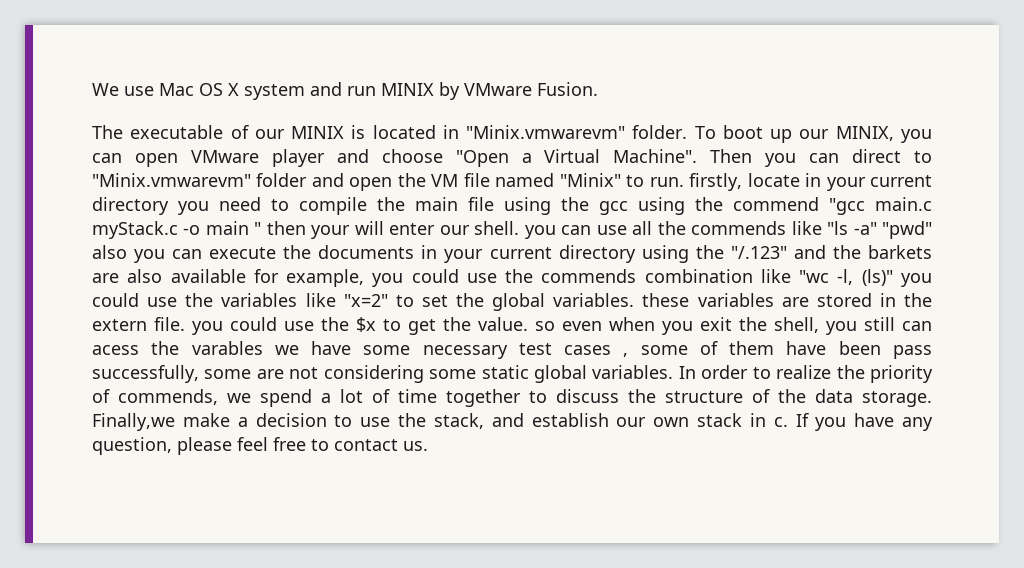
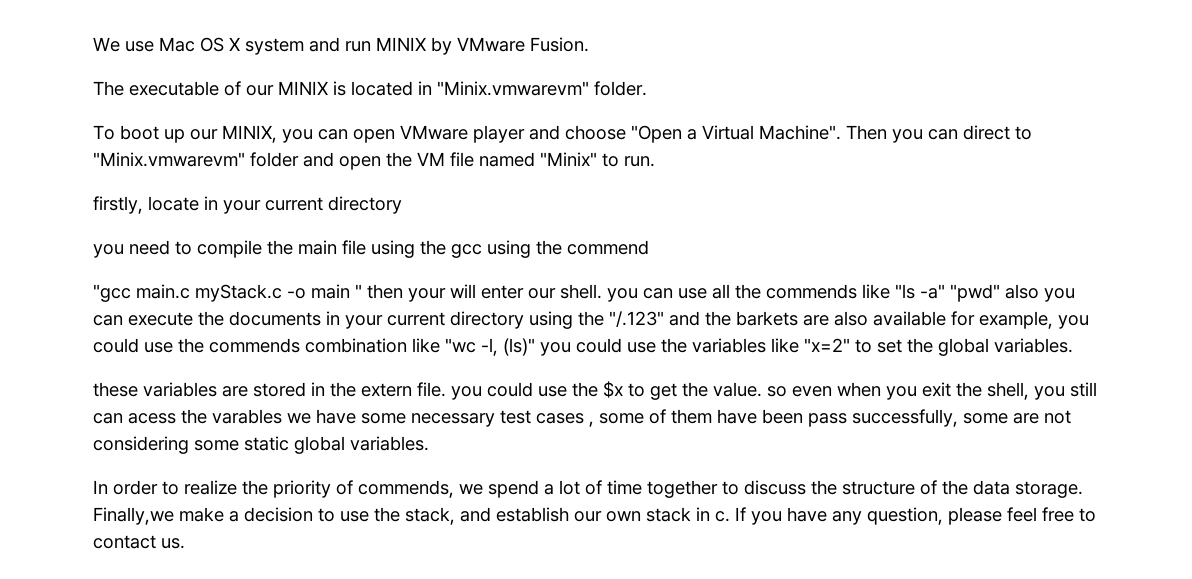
- The executable of our MINIX is located in "Minix.vmwarevm" folder. To boot up our MINIX, you can open VMware player and choose "Open a Virtual Machine".
+ The executable of our MINIX is located in "Minix.vmwarevm" folder.
+ To boot up our MINIX, you can open VMware player and choose "Open a Virtual Machine".
- Then you can direct to "Minix.vmwarevm" folder and open the VM file named "Minix" to run. firstly, locate in your current directory you need to compile the main file using the gcc using the commend "gcc main.c myStack.c -o main " then your will enter our shell. you can use all the commends like "ls -a" "pwd" also you can execute the documents in your current directory using the "/.123" and the barkets are also available for example, you could use the commends combination like "wc -l, (ls)" you could use the variables like "x=2" to set the global variables. these variables are stored in the extern file. you could use the $x to get the value. so even when you exit the shell, you still can acess the varables we have some necessary test cases , some of them have been pass successfully, some are not considering some static global variables. In order to realize the priority of commends, we spend a lot of time together to discuss the structure of the data storage.
+ Then you can direct to "Minix.vmwarevm" folder and open the VM file named "Minix" to run.
+ firstly, locate in your current directory
+ you need to compile the main file using the gcc using the commend
+ "gcc main.c myStack.c -o main " then your will enter our shell. you can use all the commends like "ls -a" "pwd" also you can execute the documents in your current directory using the "/.123" and the barkets are also available for example, you could use the commends combination like "wc -l, (ls)" you could use the variables like "x=2" to set the global variables.
+ these variables are stored in the extern file. you could use the $x to get the value. so even when you exit the shell, you still can acess the varables we have some necessary test cases , some of them have been pass successfully, some are not considering some static global variables.
+ In order to realize the priority of commends, we spend a lot of time together to discuss the structure of the data storage.

